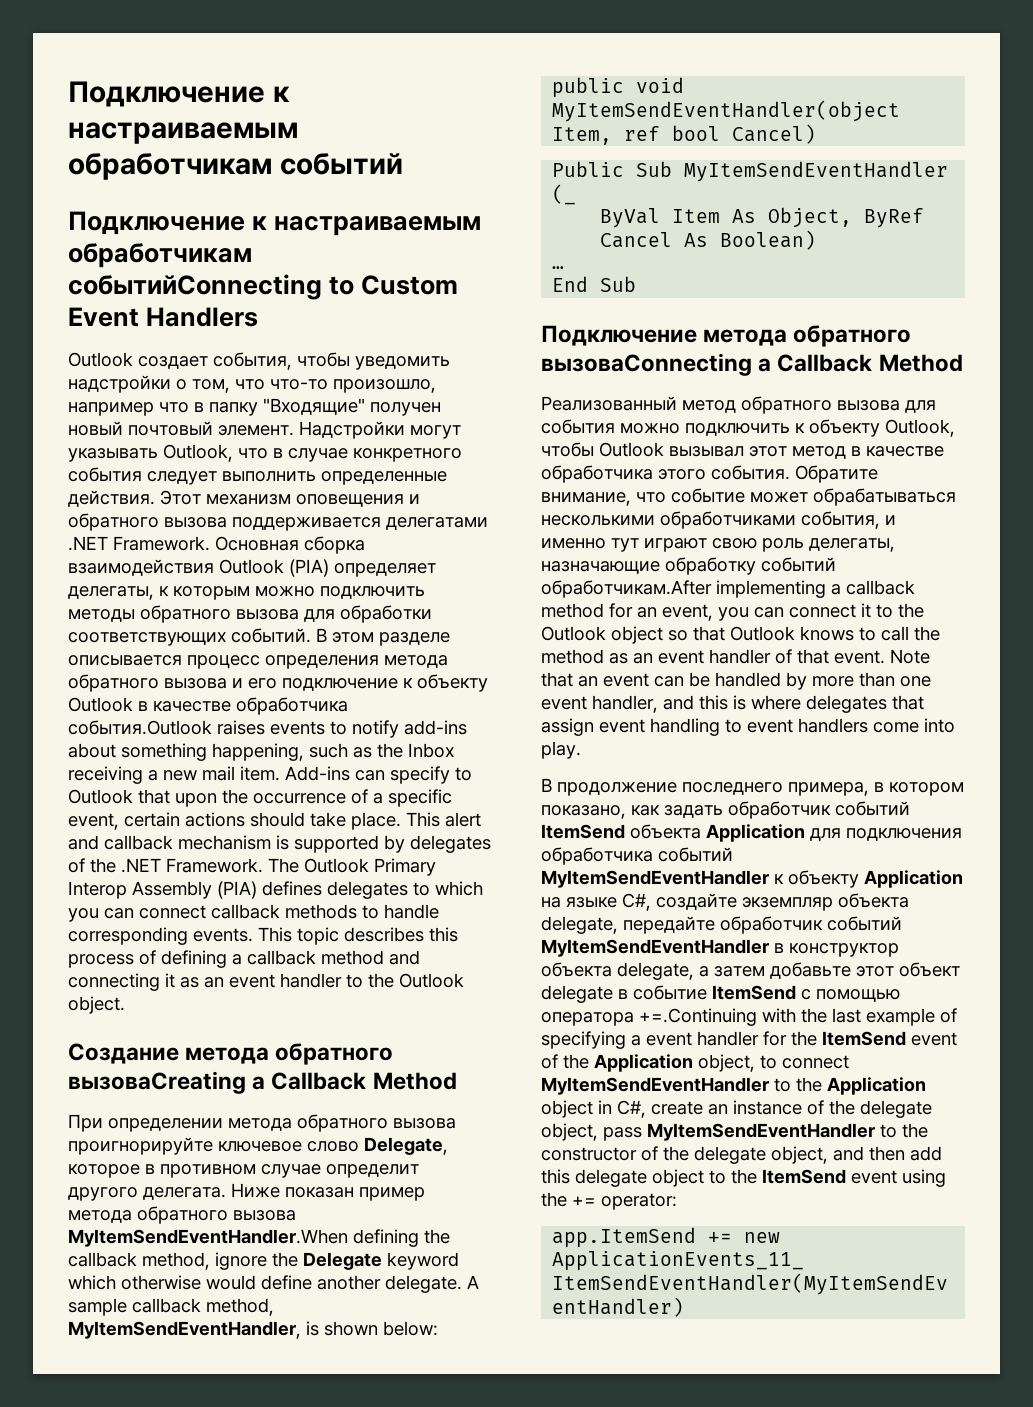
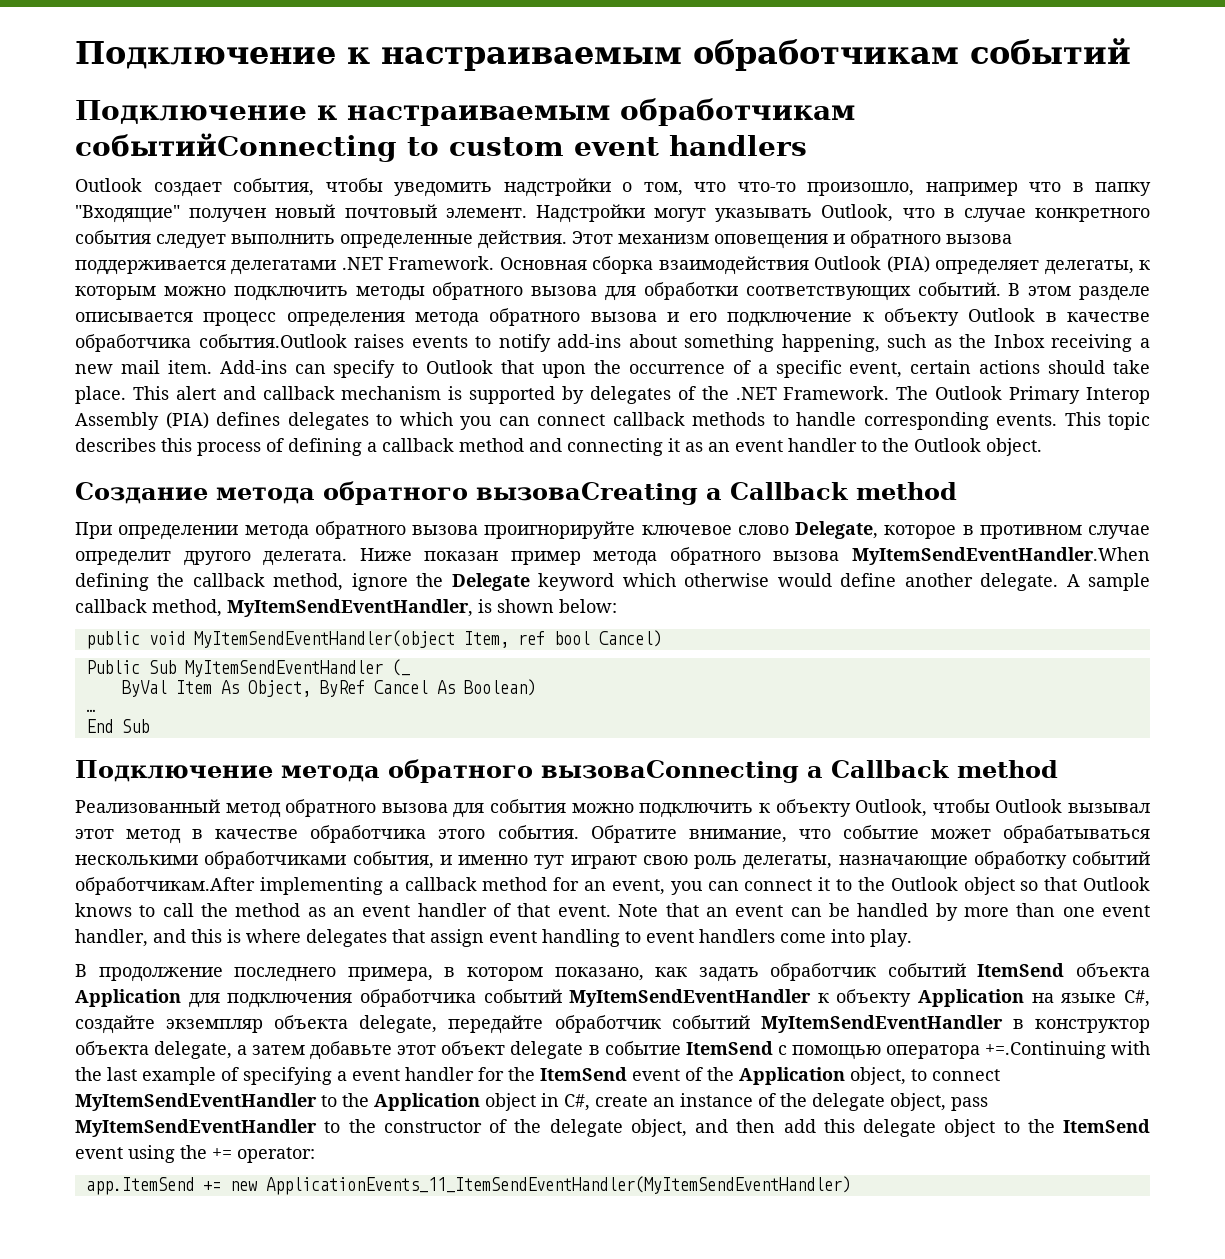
- Подключение к настраиваемым обработчикам событийConnecting to Custom Event Handlers
+ Подключение к настраиваемым обработчикам событийConnecting to custom event handlers
- Создание метода обратного вызоваCreating a Callback Method
+ Создание метода обратного вызоваCreating a Callback method
- Подключение метода обратного вызоваConnecting a Callback Method
+ Подключение метода обратного вызоваConnecting a Callback method

